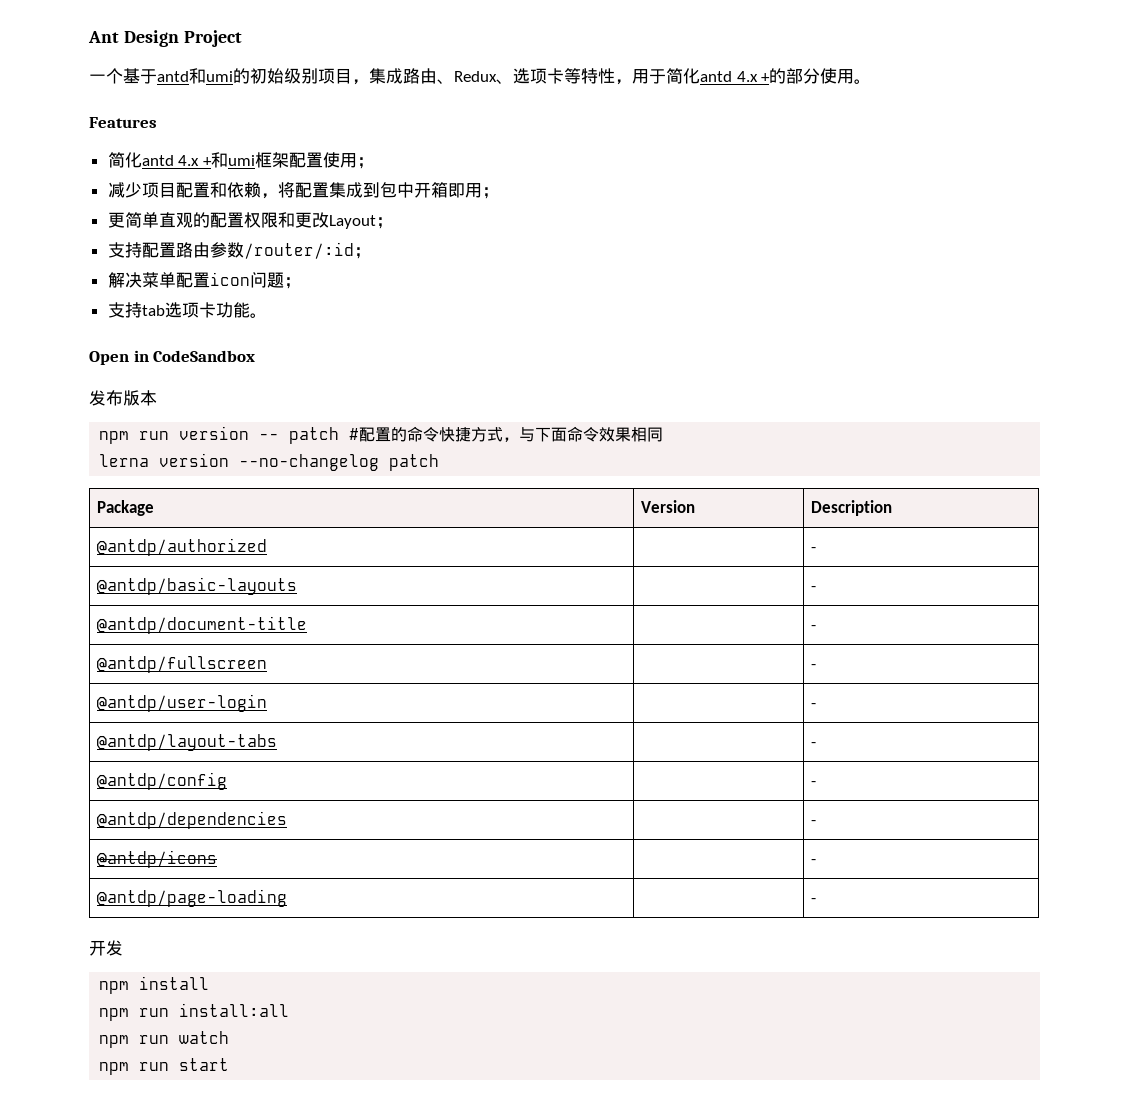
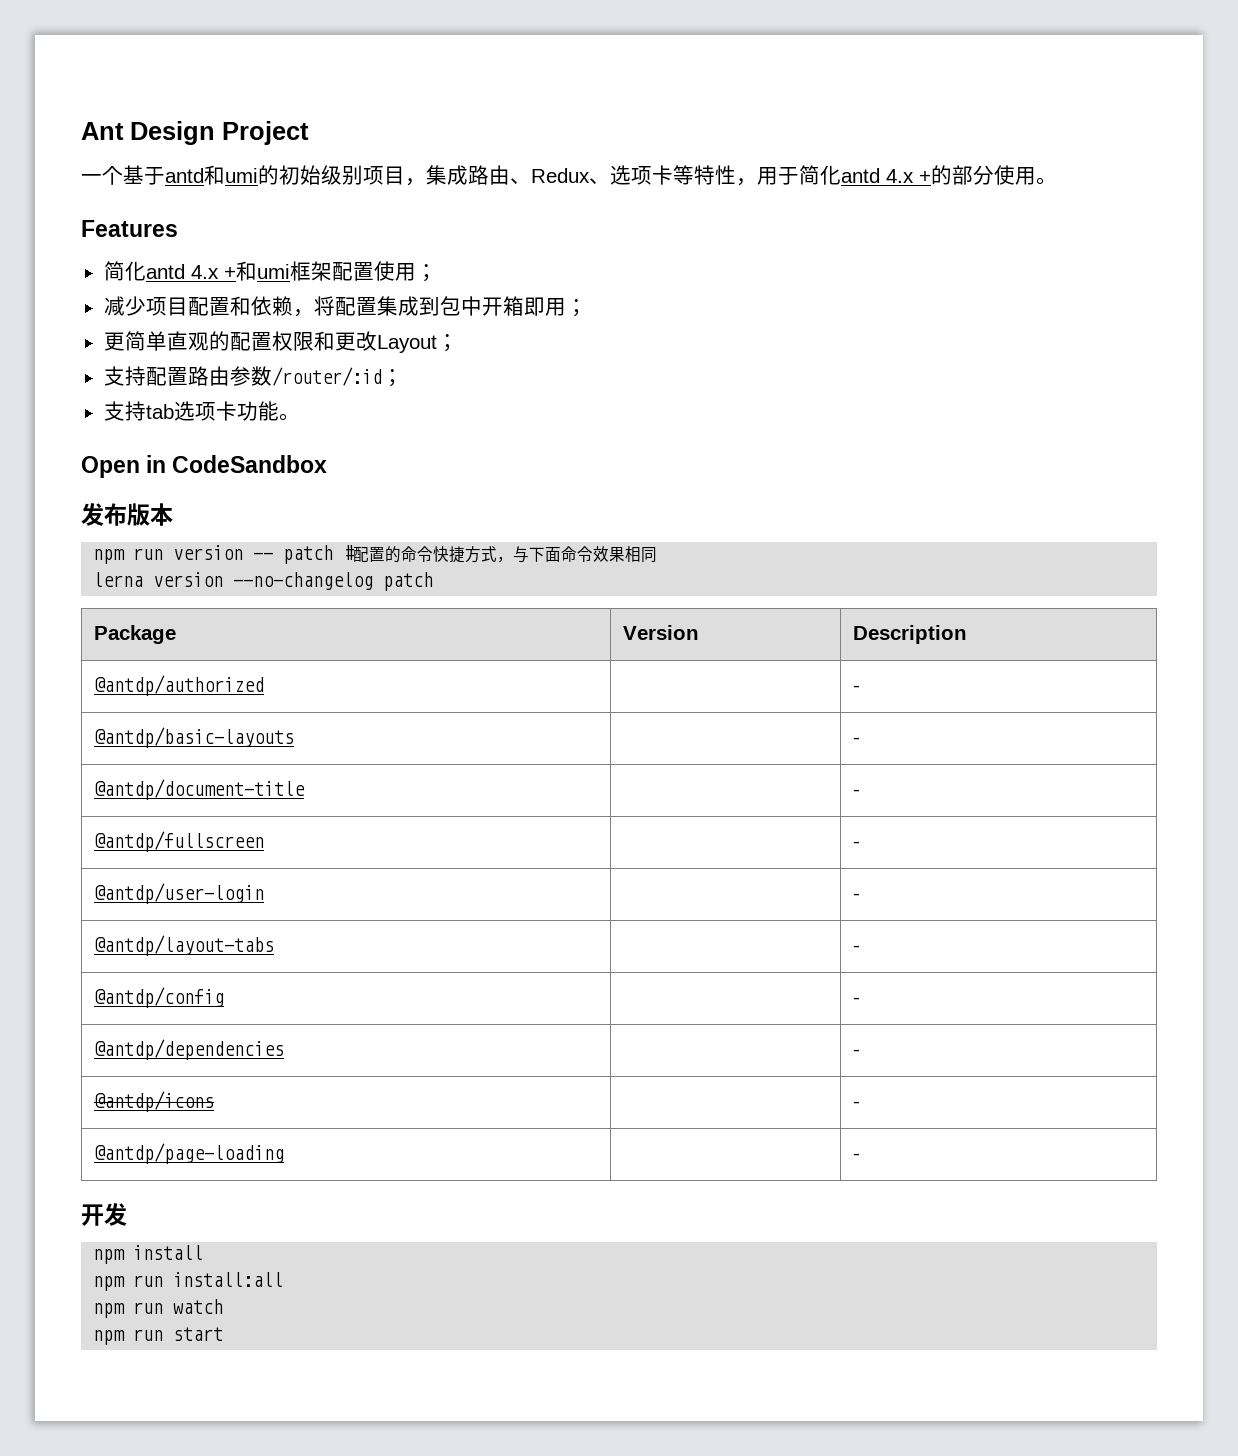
- 解决菜单配置icon问题；

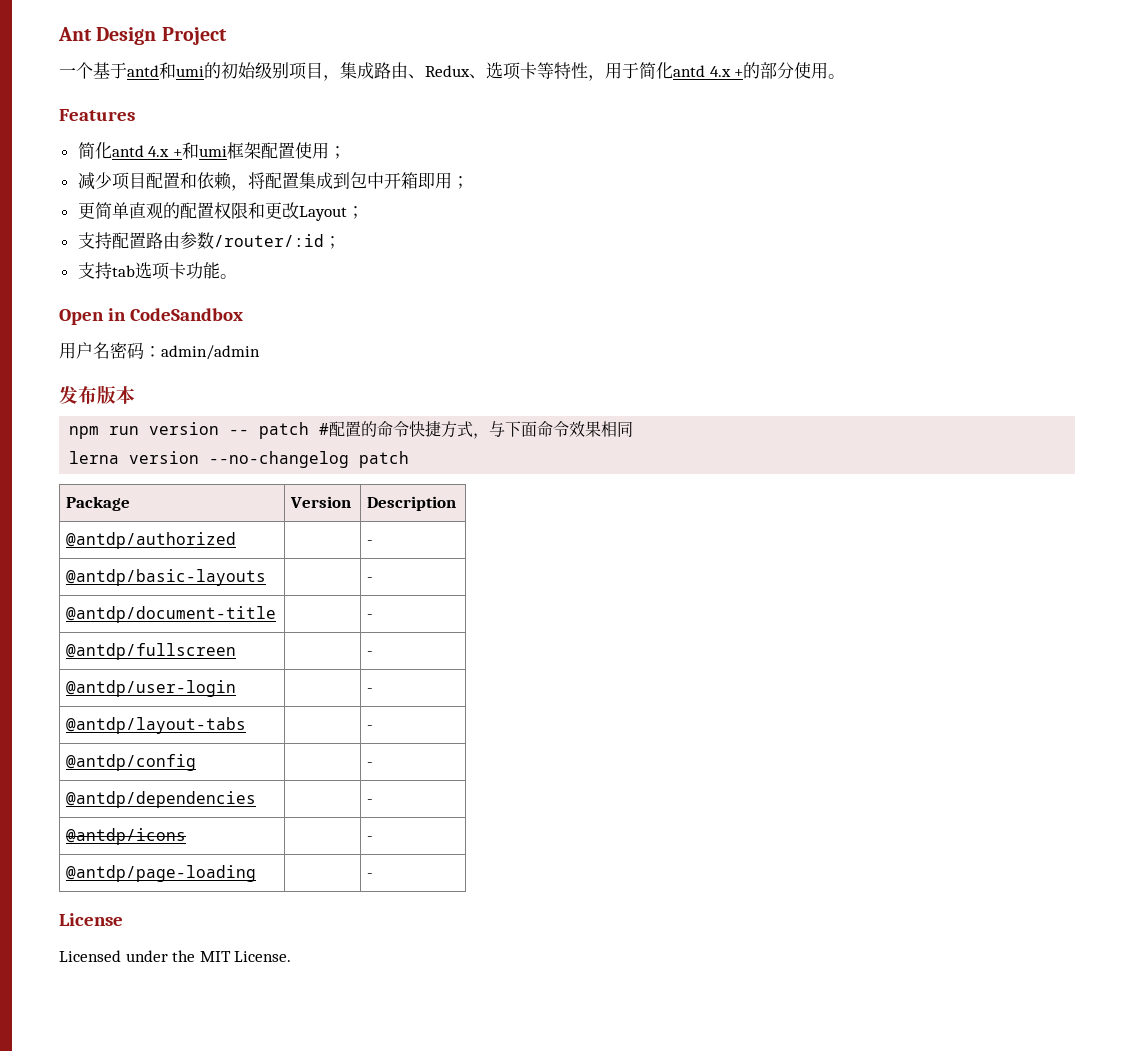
+ 用户名密码：admin/admin
- 开发
- npm install
- npm run install:all
- npm run watch
- npm run start
+ License
+ Licensed under the MIT License.

